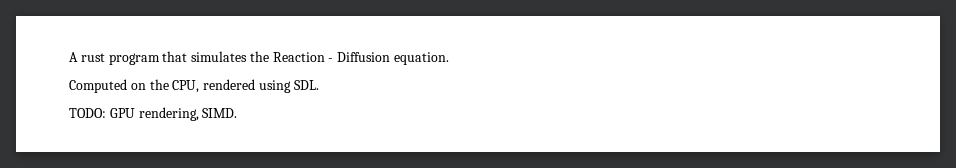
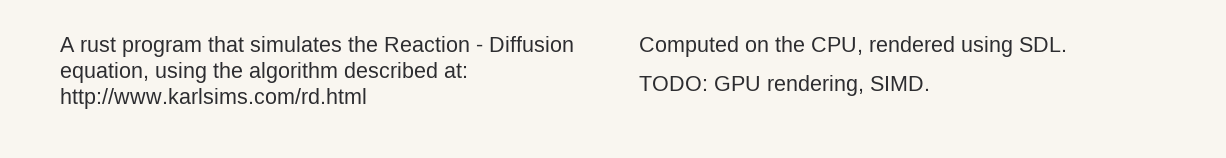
- A rust program that simulates the Reaction - Diffusion equation.
+ A rust program that simulates the Reaction - Diffusion equation, using the algorithm described at: http://www.karlsims.com/rd.html

